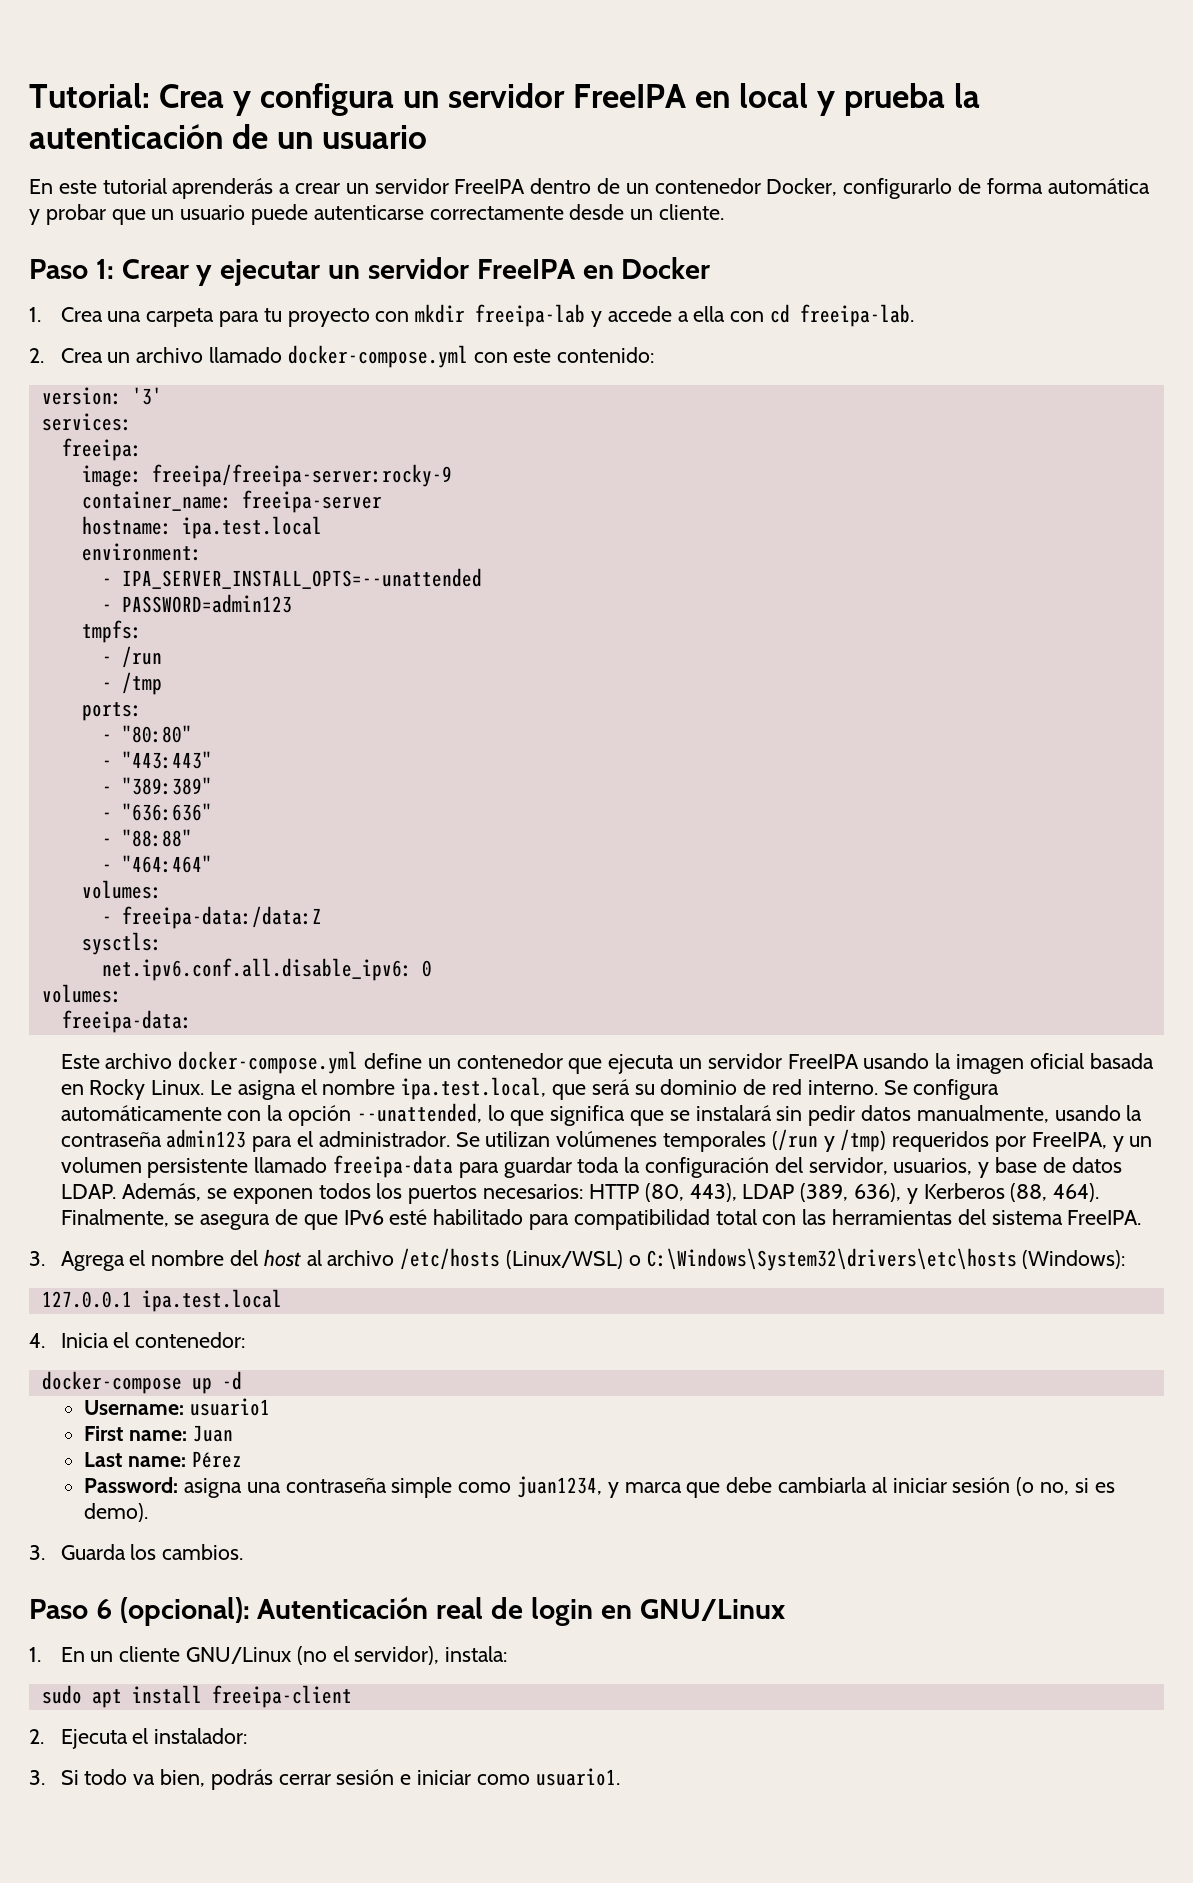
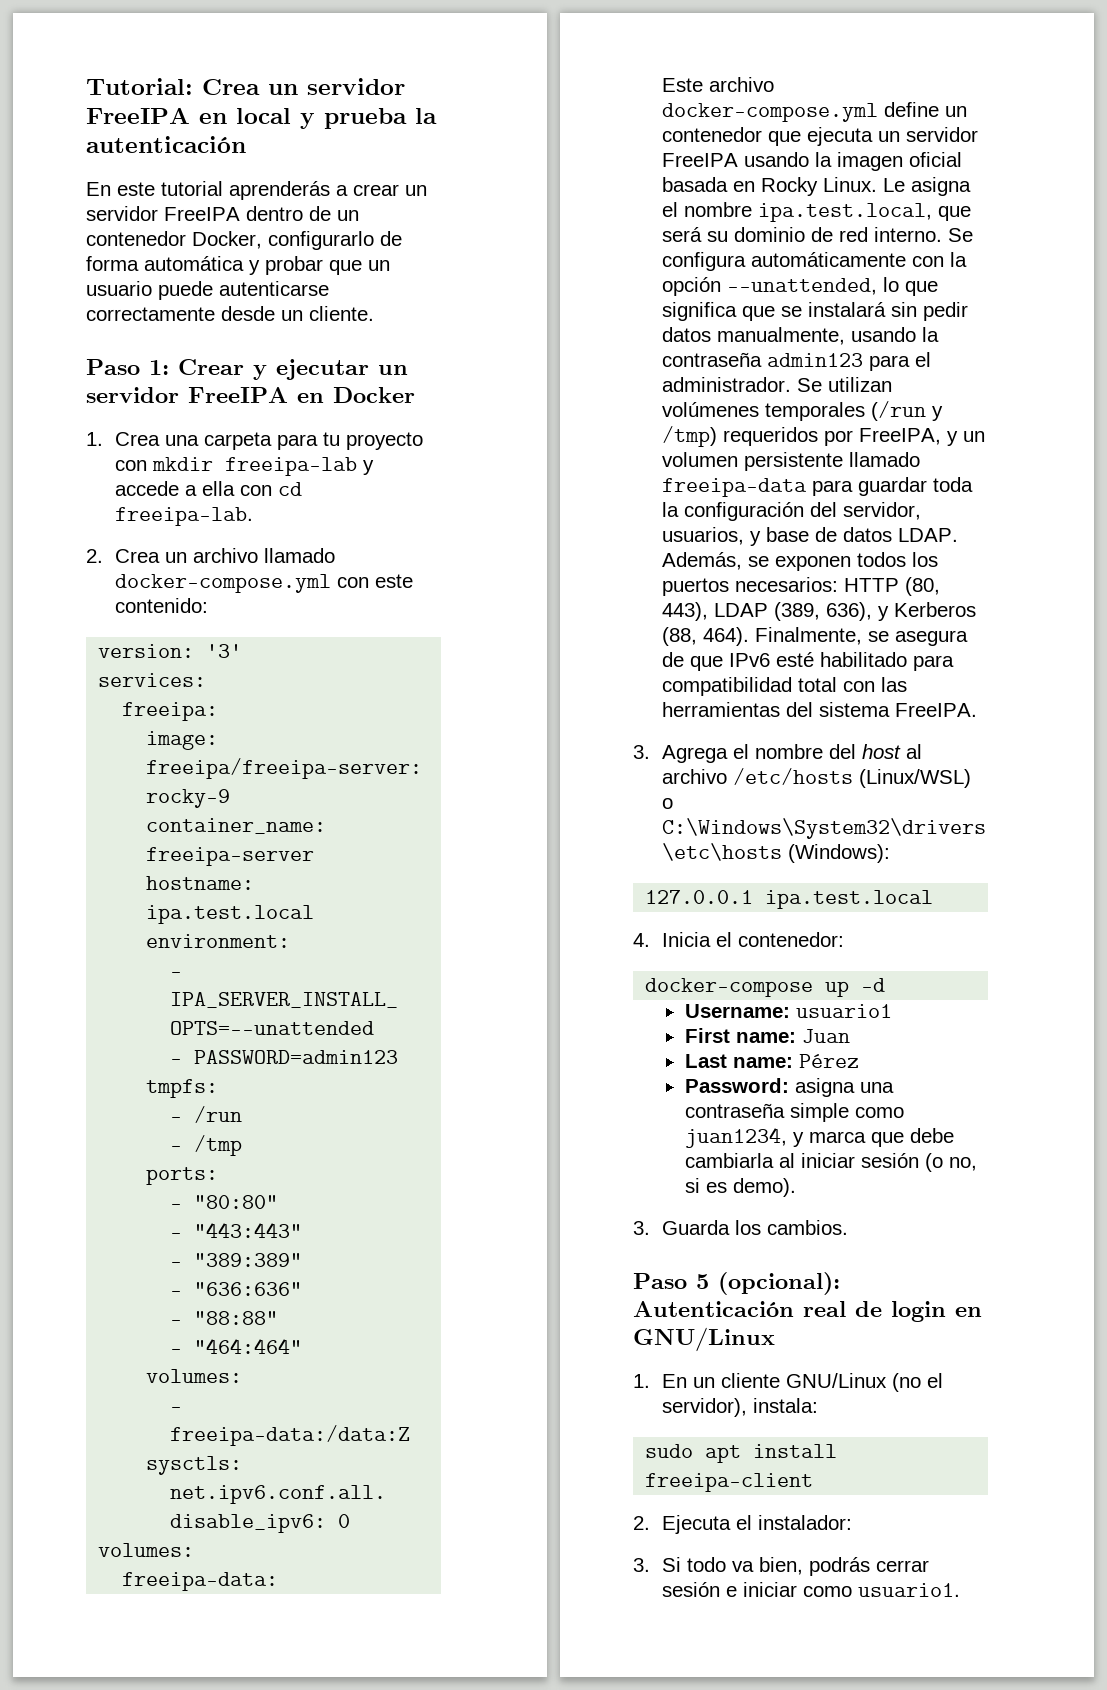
- Tutorial: Crea y configura un servidor FreeIPA en local y prueba la autenticación de un usuario
+ Tutorial: Crea un servidor FreeIPA en local y prueba la autenticación
- Paso 6 (opcional): Autenticación real de login en GNU/Linux
+ Paso 5 (opcional): Autenticación real de login en GNU/Linux

